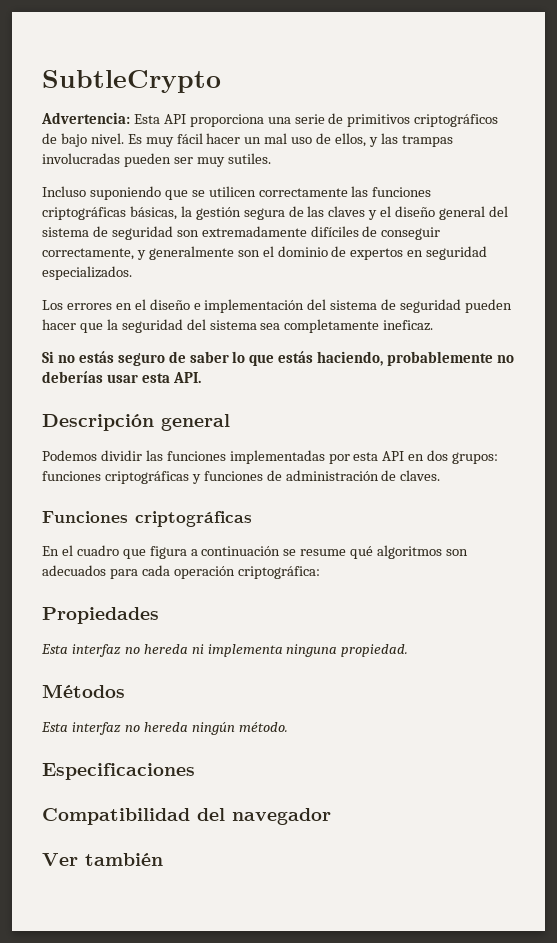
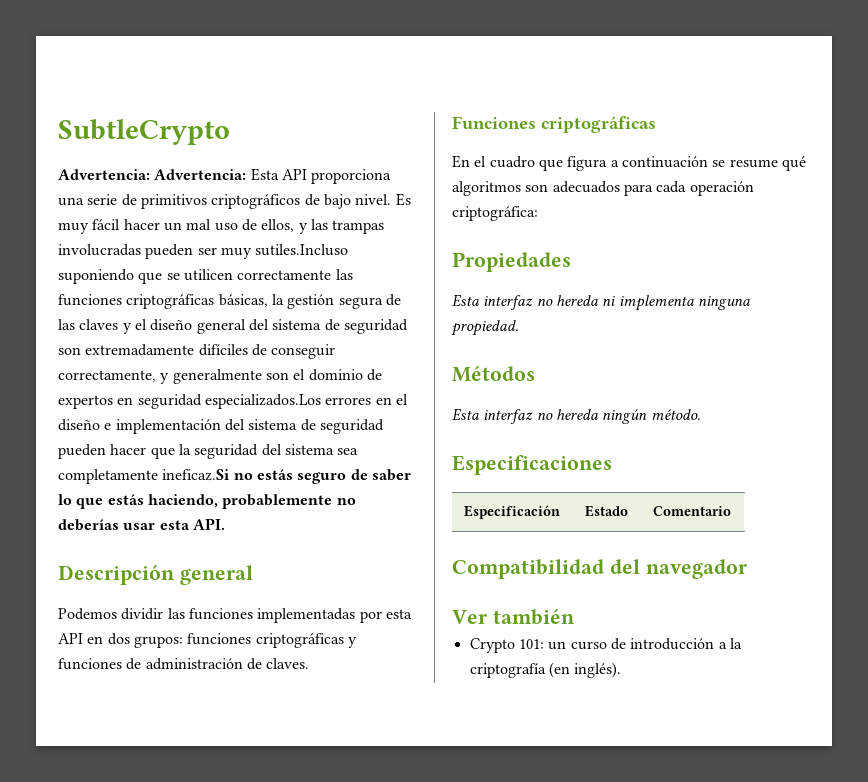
- Advertencia: Esta API proporciona una serie de primitivos criptográficos de bajo nivel.
+ Advertencia: Advertencia: Esta API proporciona una serie de primitivos criptográficos de bajo nivel.
- Es muy fácil hacer un mal uso de ellos, y las trampas involucradas pueden ser muy sutiles.
- Incluso suponiendo que se utilicen correctamente las funciones criptográficas básicas, la gestión segura de las claves y el diseño general del sistema de seguridad son extremadamente difíciles de conseguir correctamente, y generalmente son el dominio de expertos en seguridad especializados.
- Los errores en el diseño e implementación del sistema de seguridad pueden hacer que la seguridad del sistema sea completamente ineficaz.
- Si no estás seguro de saber lo que estás haciendo, probablemente no deberías usar esta API.
+ Es muy fácil hacer un mal uso de ellos, y las trampas involucradas pueden ser muy sutiles.Incluso suponiendo que se utilicen correctamente las funciones criptográficas básicas, la gestión segura de las claves y el diseño general del sistema de seguridad son extremadamente difíciles de conseguir correctamente, y generalmente son el dominio de expertos en seguridad especializados.Los errores en el diseño e implementación del sistema de seguridad pueden hacer que la seguridad del sistema sea completamente ineficaz.Si no estás seguro de saber lo que estás haciendo, probablemente no deberías usar esta API.
+ Especificación | Estado | Comentario
+ Crypto 101: un curso de introducción a la criptografía (en inglés).

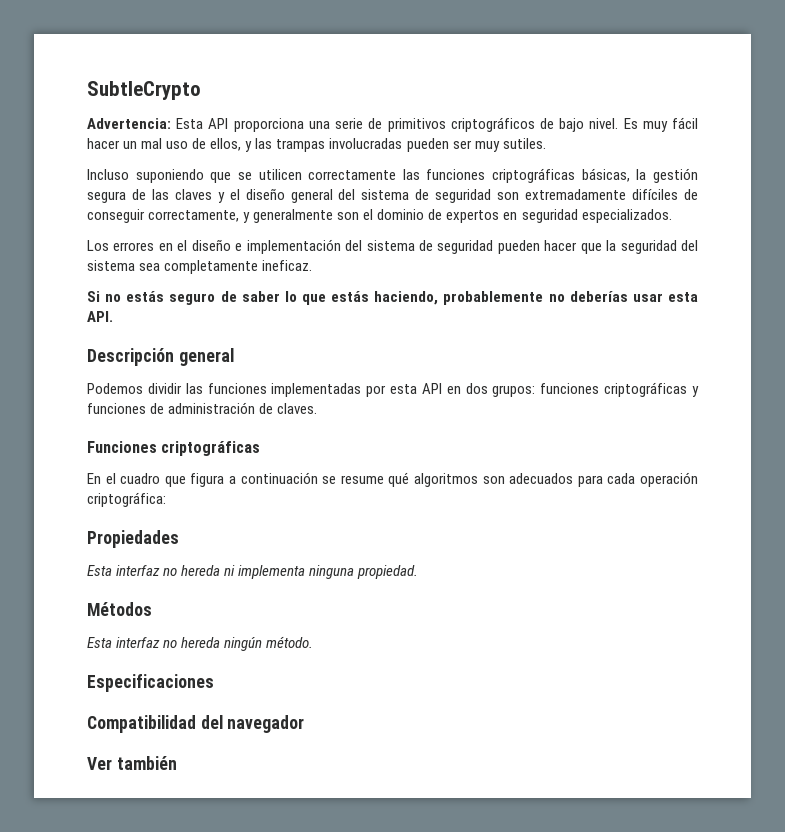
- Advertencia: Advertencia: Esta API proporciona una serie de primitivos criptográficos de bajo nivel.
+ Advertencia: Esta API proporciona una serie de primitivos criptográficos de bajo nivel.
- Es muy fácil hacer un mal uso de ellos, y las trampas involucradas pueden ser muy sutiles.Incluso suponiendo que se utilicen correctamente las funciones criptográficas básicas, la gestión segura de las claves y el diseño general del sistema de seguridad son extremadamente difíciles de conseguir correctamente, y generalmente son el dominio de expertos en seguridad especializados.Los errores en el diseño e implementación del sistema de seguridad pueden hacer que la seguridad del sistema sea completamente ineficaz.Si no estás seguro de saber lo que estás haciendo, probablemente no deberías usar esta API.
+ Es muy fácil hacer un mal uso de ellos, y las trampas involucradas pueden ser muy sutiles.
+ Incluso suponiendo que se utilicen correctamente las funciones criptográficas básicas, la gestión segura de las claves y el diseño general del sistema de seguridad son extremadamente difíciles de conseguir correctamente, y generalmente son el dominio de expertos en seguridad especializados.
+ Los errores en el diseño e implementación del sistema de seguridad pueden hacer que la seguridad del sistema sea completamente ineficaz.
+ Si no estás seguro de saber lo que estás haciendo, probablemente no deberías usar esta API.
- Especificación | Estado | Comentario
- Crypto 101: un curso de introducción a la criptografía (en inglés).

